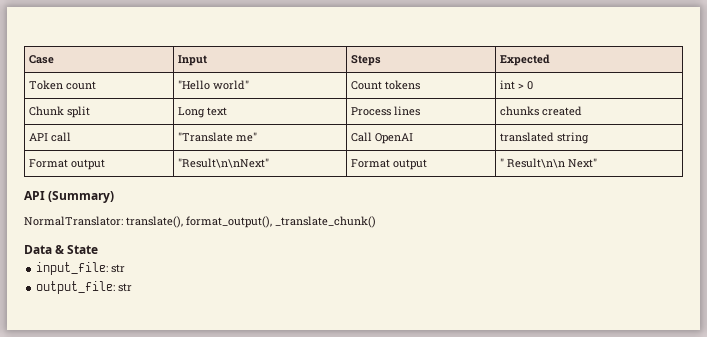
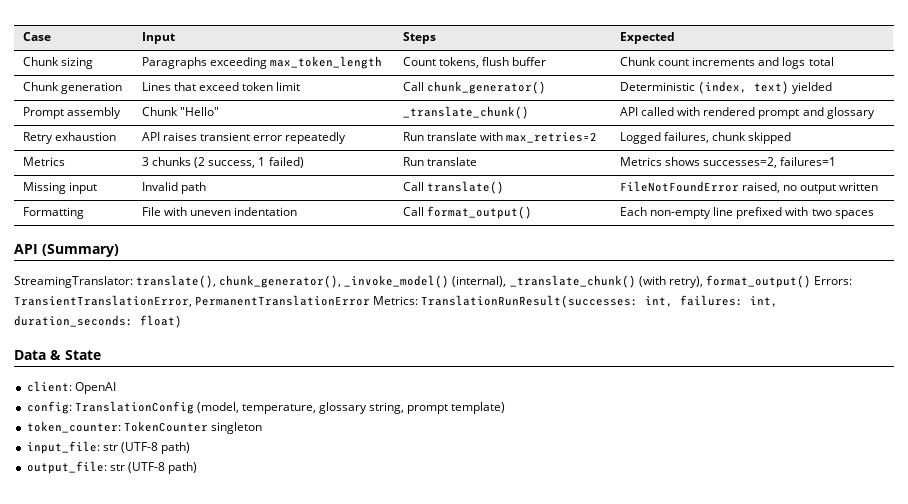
- Token count | "Hello world" | Count tokens | int > 0
- Chunk split | Long text | Process lines | chunks created
- API call | "Translate me" | Call OpenAI | translated string
- Format output | "Result\n\nNext" | Format output | " Result\n\n Next"
+ Chunk sizing | Paragraphs exceeding max_token_length | Count tokens, flush buffer | Chunk count increments and logs total
+ Chunk generation | Lines that exceed token limit | Call chunk_generator() | Deterministic (index, text) yielded
+ Prompt assembly | Chunk "Hello" | _translate_chunk() | API called with rendered prompt and glossary
+ Retry exhaustion | API raises transient error repeatedly | Run translate with max_retries=2 | Logged failures, chunk skipped
+ Metrics | 3 chunks (2 success, 1 failed) | Run translate | Metrics shows successes=2, failures=1
+ Missing input | Invalid path | Call translate() | FileNotFoundError raised, no output written
+ Formatting | File with uneven indentation | Call format_output() | Each non-empty line prefixed with two spaces
  API (Summary)
- NormalTranslator: translate(), format_output(), _translate_chunk()
+ StreamingTranslator: translate(), chunk_generator(), _invoke_model() (internal), _translate_chunk() (with retry), format_output() Errors: TransientTranslationError, PermanentTranslationError Metrics: TranslationRunResult(successes: int, failures: int, duration_seconds: float)
  Data & State
+ client: OpenAI
+ config: TranslationConfig (model, temperature, glossary string, prompt template)
+ token_counter: TokenCounter singleton
- input_file: str
+ input_file: str (UTF-8 path)
- output_file: str
+ output_file: str (UTF-8 path)

